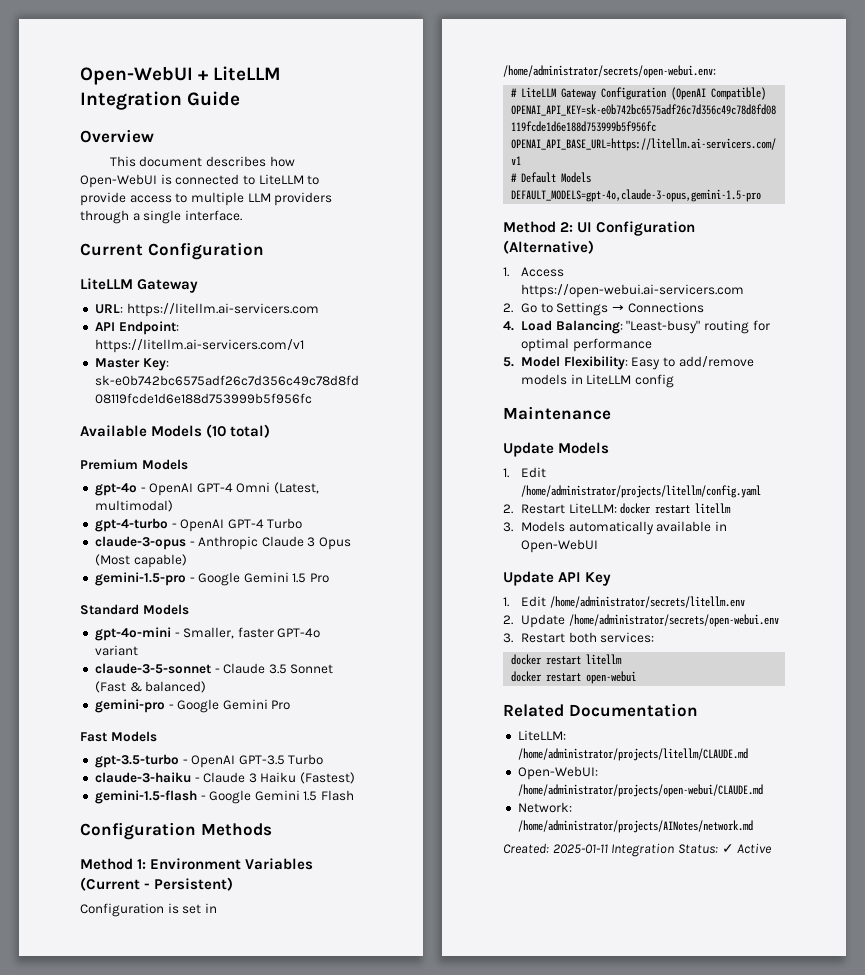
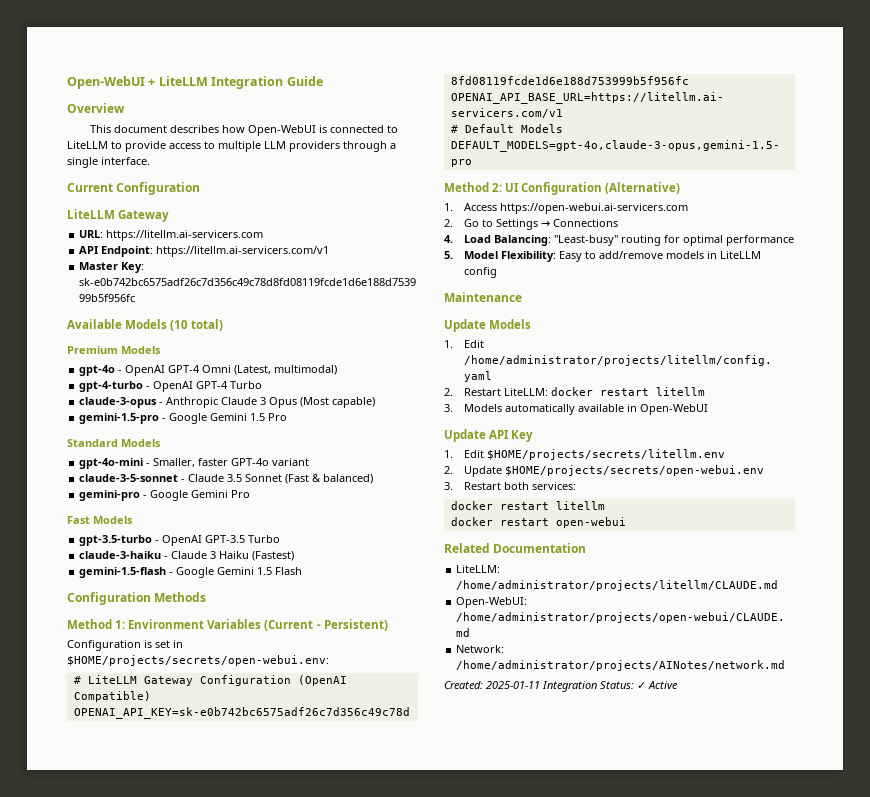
- Configuration is set in /home/administrator/secrets/open-webui.env:
+ Configuration is set in $HOME/projects/secrets/open-webui.env:
- 1. Edit /home/administrator/secrets/litellm.env
+ 1. Edit $HOME/projects/secrets/litellm.env
- 2. Update /home/administrator/secrets/open-webui.env
+ 2. Update $HOME/projects/secrets/open-webui.env

